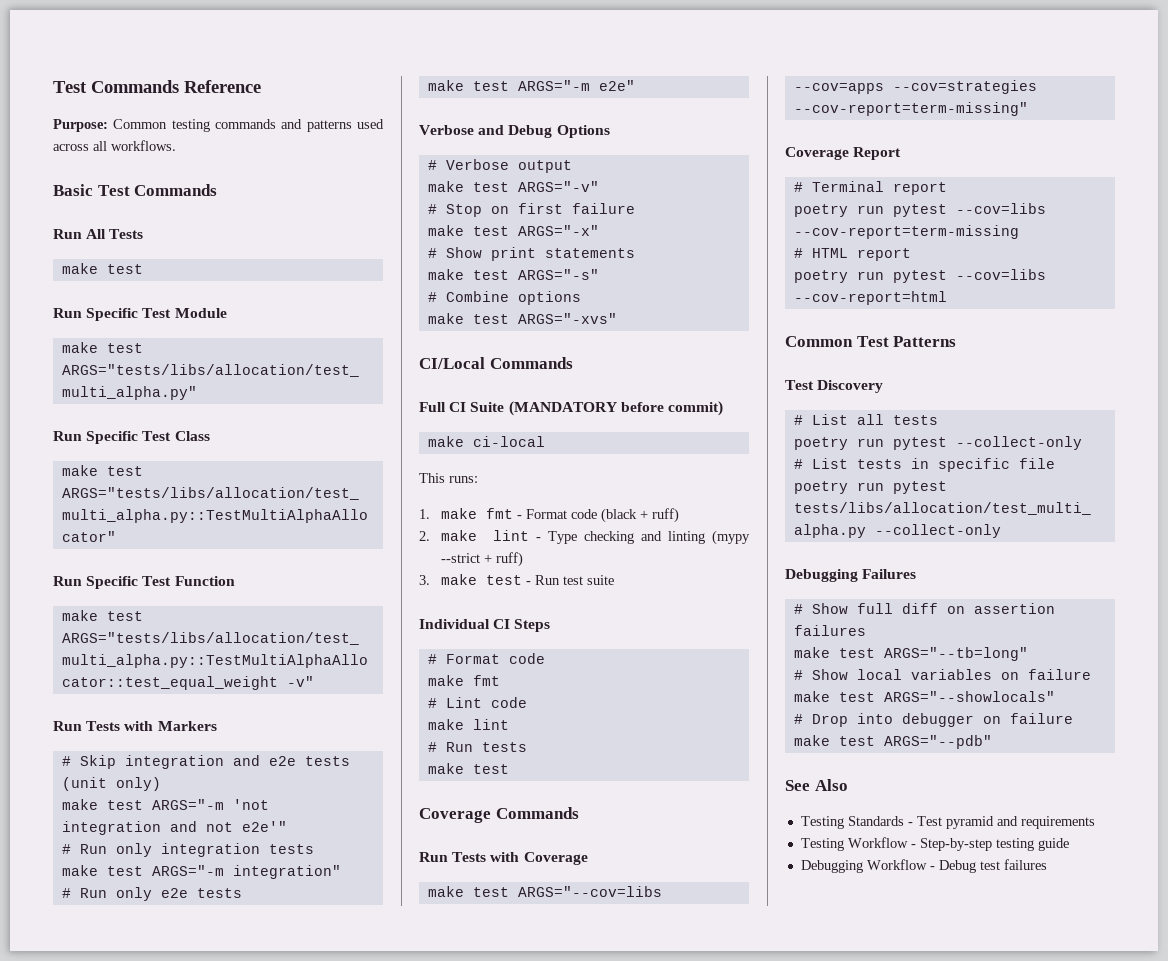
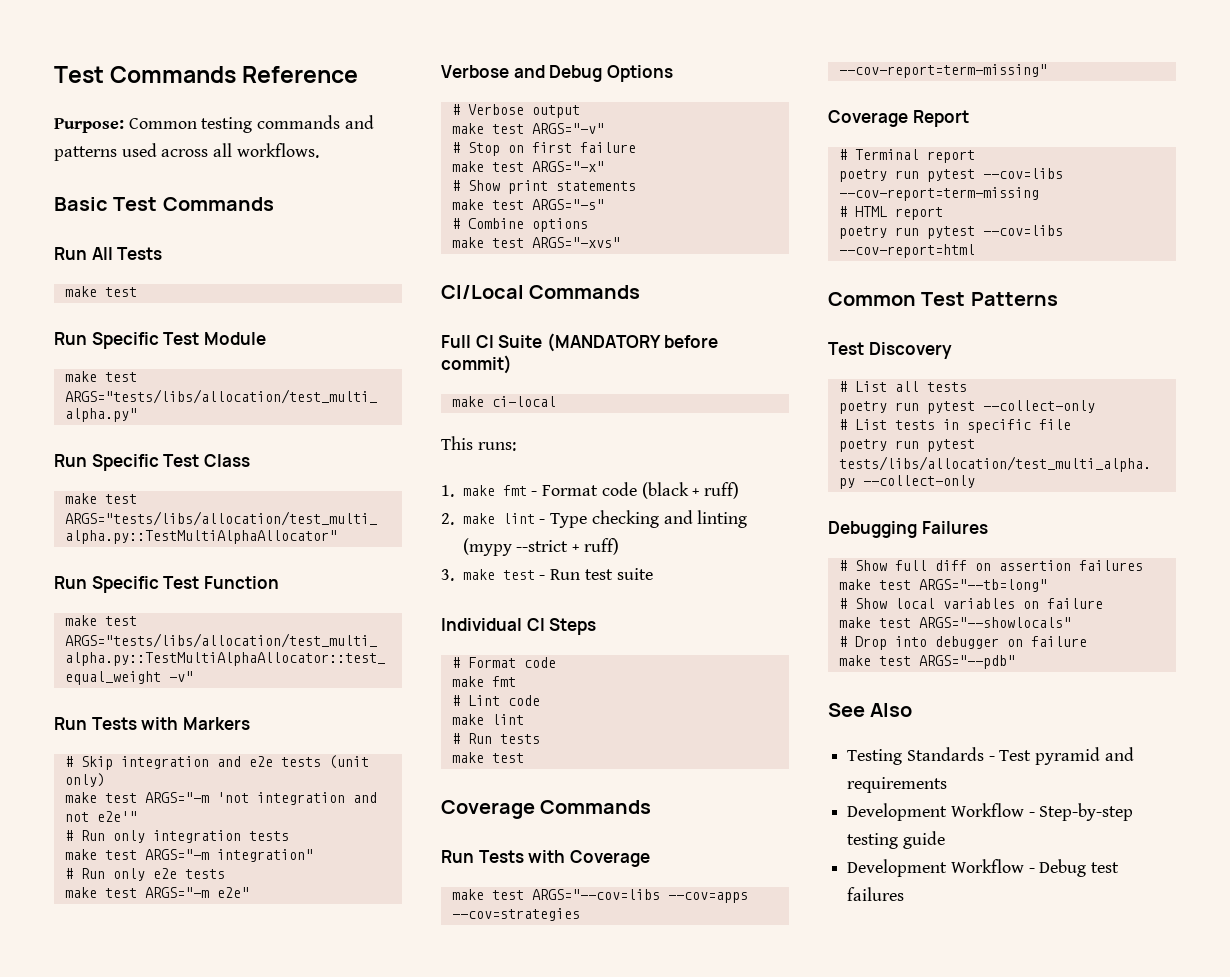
- Testing Workflow - Step-by-step testing guide
+ Development Workflow - Step-by-step testing guide
- Debugging Workflow - Debug test failures
+ Development Workflow - Debug test failures

